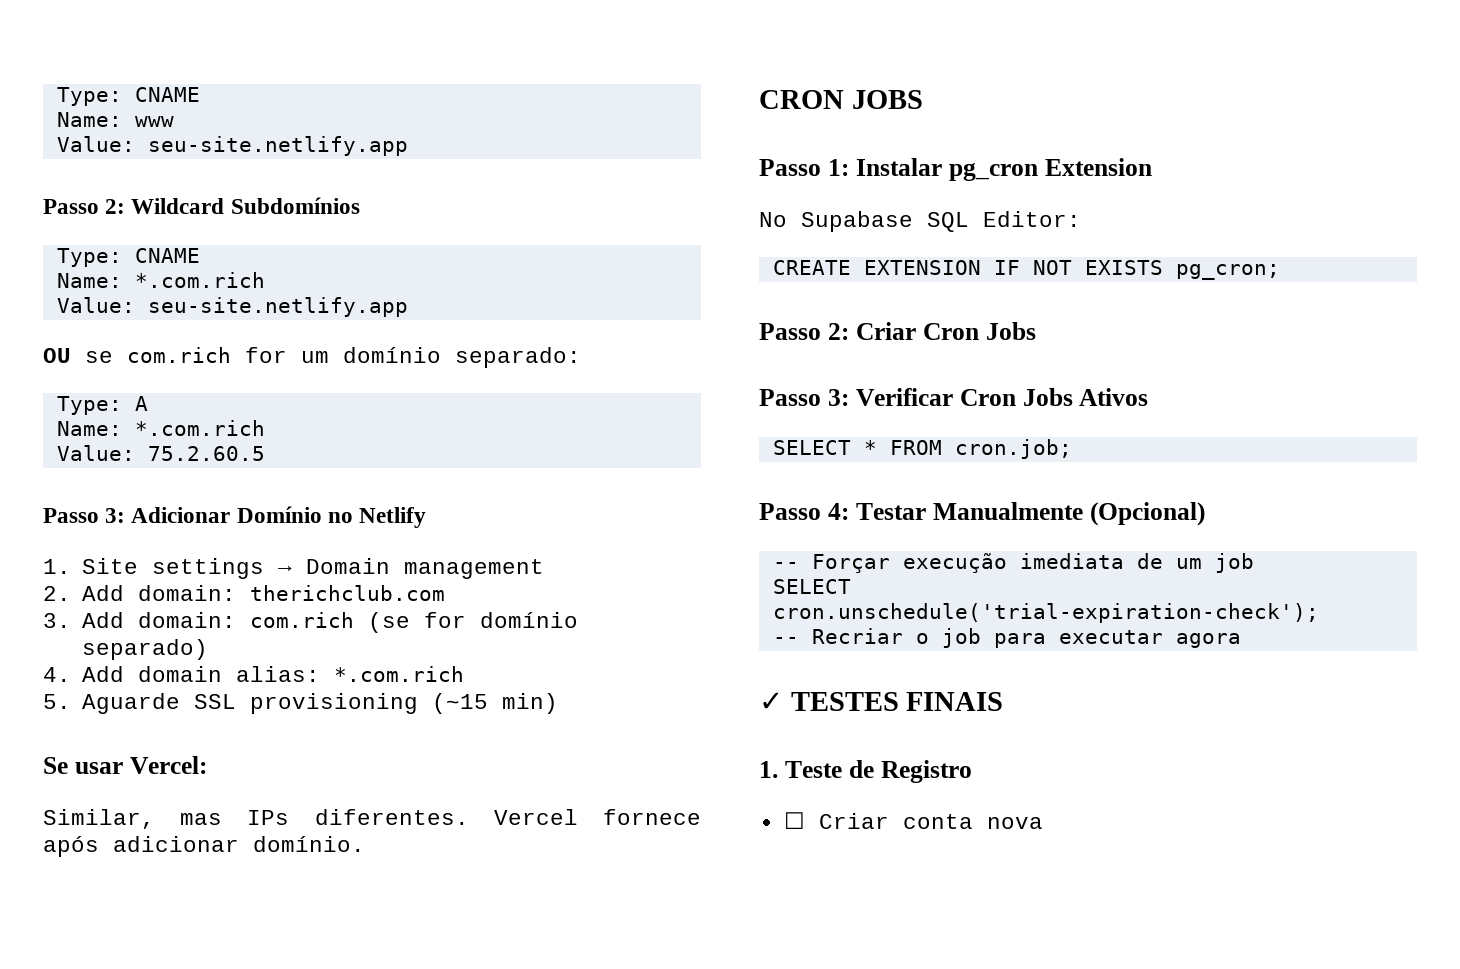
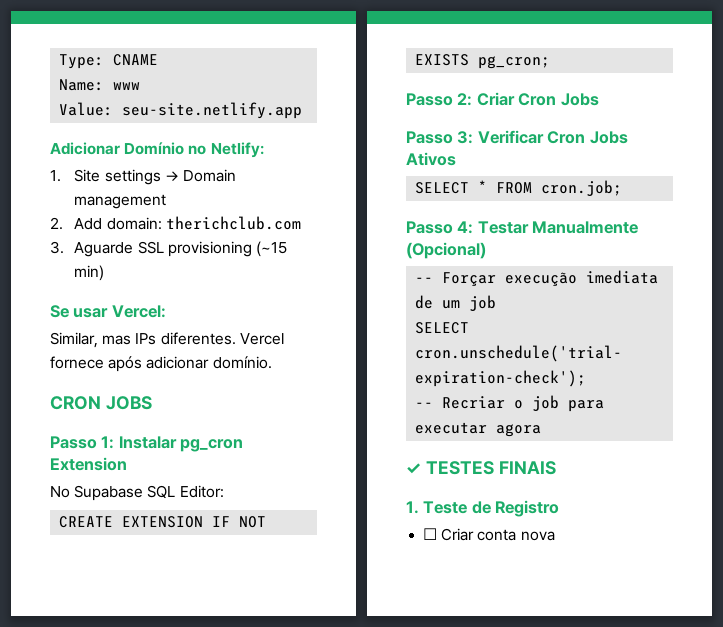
- Passo 2: Wildcard Subdomínios
- Type: CNAME
- Name: *.com.rich
- Value: seu-site.netlify.app
- OU se com.rich for um domínio separado:
- Type: A
- Name: *.com.rich
- Value: 75.2.60.5
- Passo 3: Adicionar Domínio no Netlify
+ Adicionar Domínio no Netlify:
- 3. Add domain: com.rich (se for domínio separado)
- 4. Add domain alias: *.com.rich
- 5. Aguarde SSL provisioning (~15 min)
+ 3. Aguarde SSL provisioning (~15 min)

